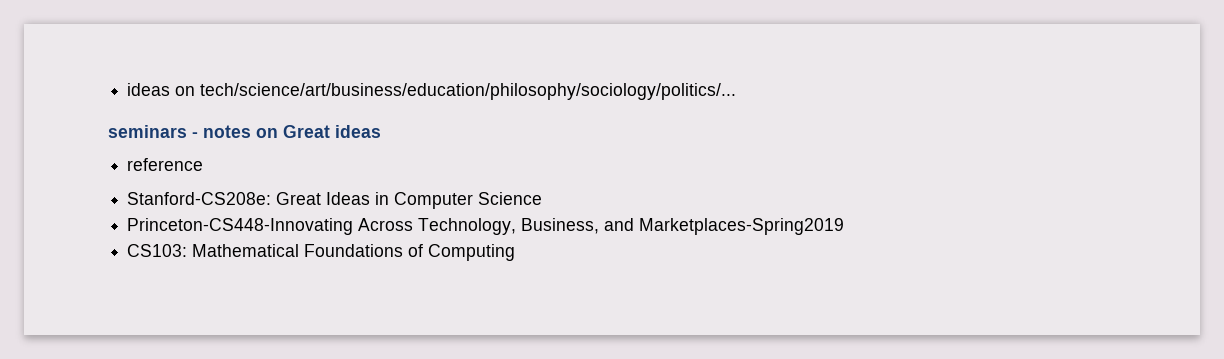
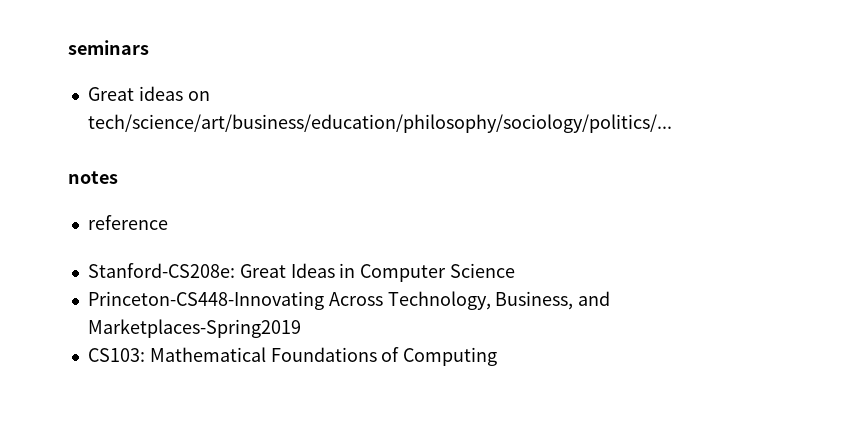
- ideas on tech/science/art/business/education/philosophy/sociology/politics/...
+ seminars
+ Great ideas on tech/science/art/business/education/philosophy/sociology/politics/...
- seminars - notes on Great ideas
+ notes

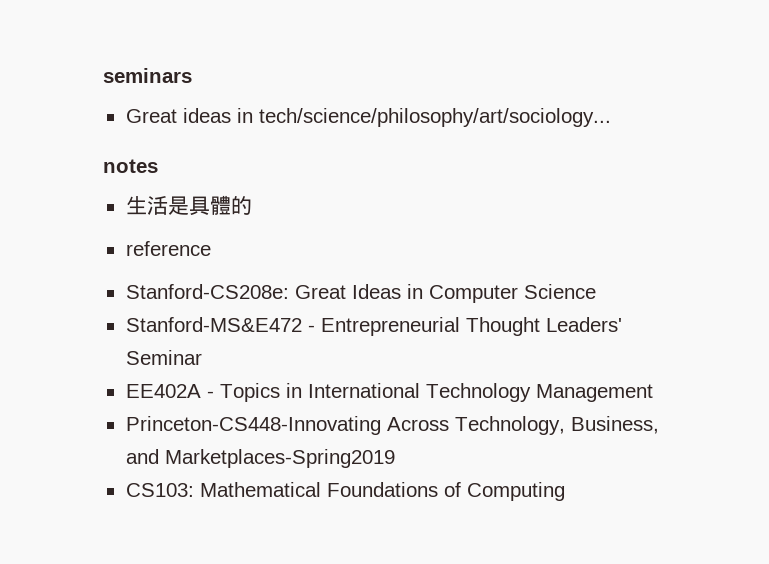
- Great ideas on tech/science/art/business/education/philosophy/sociology/politics/...
+ Great ideas in tech/science/philosophy/art/sociology...
+ 生活是具體的
+ Stanford-MS&E472 - Entrepreneurial Thought Leaders' Seminar
+ EE402A - Topics in International Technology Management

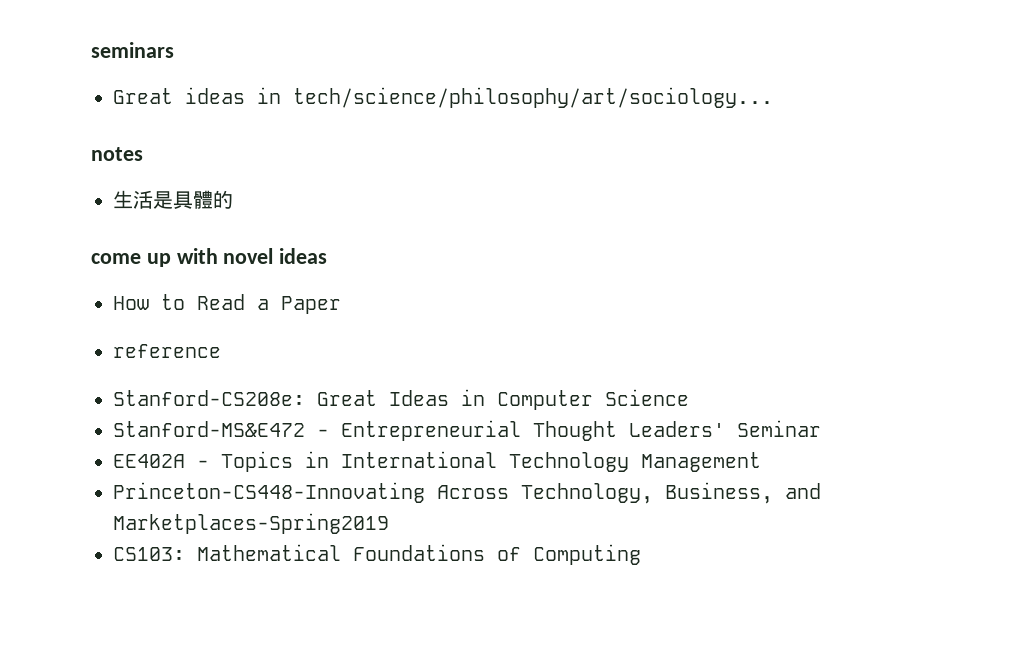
+ come up with novel ideas
+ How to Read a Paper

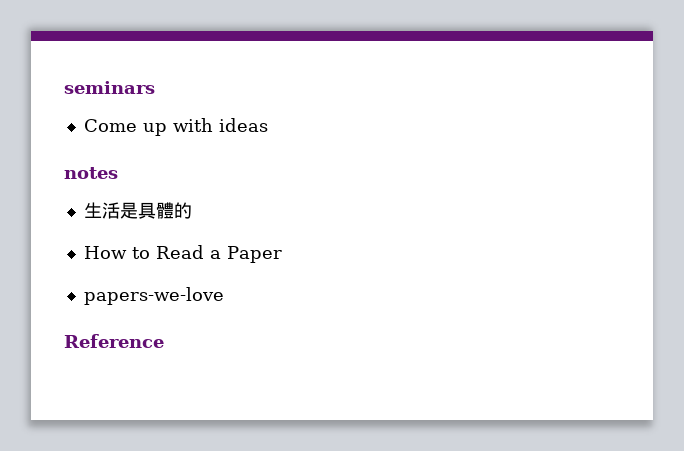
- Great ideas in tech/science/philosophy/art/sociology...
+ Come up with ideas
- come up with novel ideas
- reference
- Stanford-CS208e: Great Ideas in Computer Science
- Stanford-MS&E472 - Entrepreneurial Thought Leaders' Seminar
- EE402A - Topics in International Technology Management
- Princeton-CS448-Innovating Across Technology, Business, and Marketplaces-Spring2019
- CS103: Mathematical Foundations of Computing
+ papers-we-love
+ Reference

